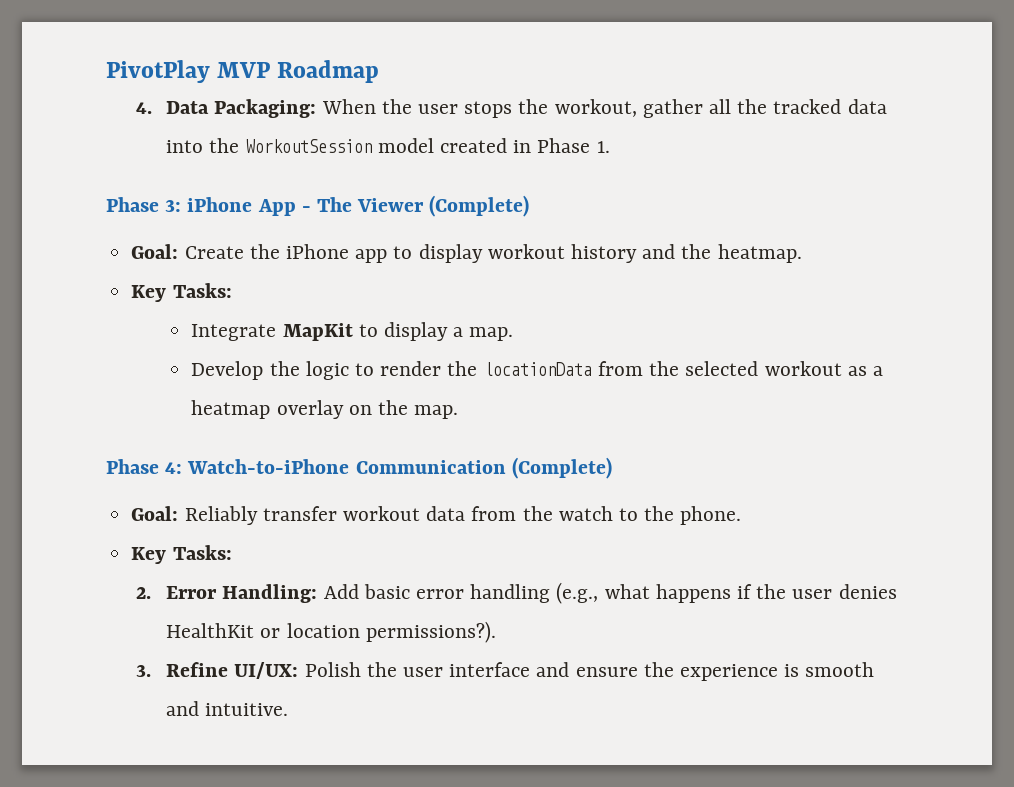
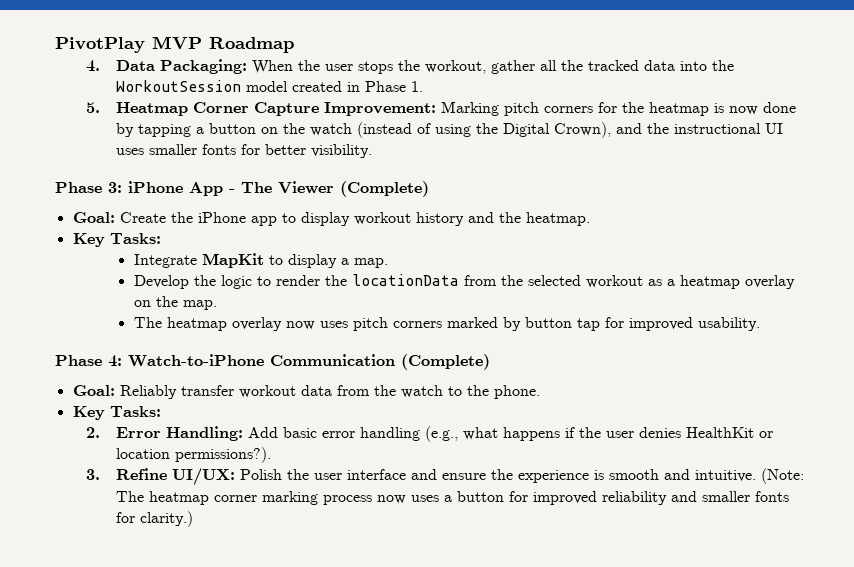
+ 5. Heatmap Corner Capture Improvement: Marking pitch corners for the heatmap is now done by tapping a button on the watch (instead of using the Digital Crown), and the instructional UI uses smaller fonts for better visibility.
+ The heatmap overlay now uses pitch corners marked by button tap for improved usability.
+ (Note: The heatmap corner marking process now uses a button for improved reliability and smaller fonts for clarity.)

